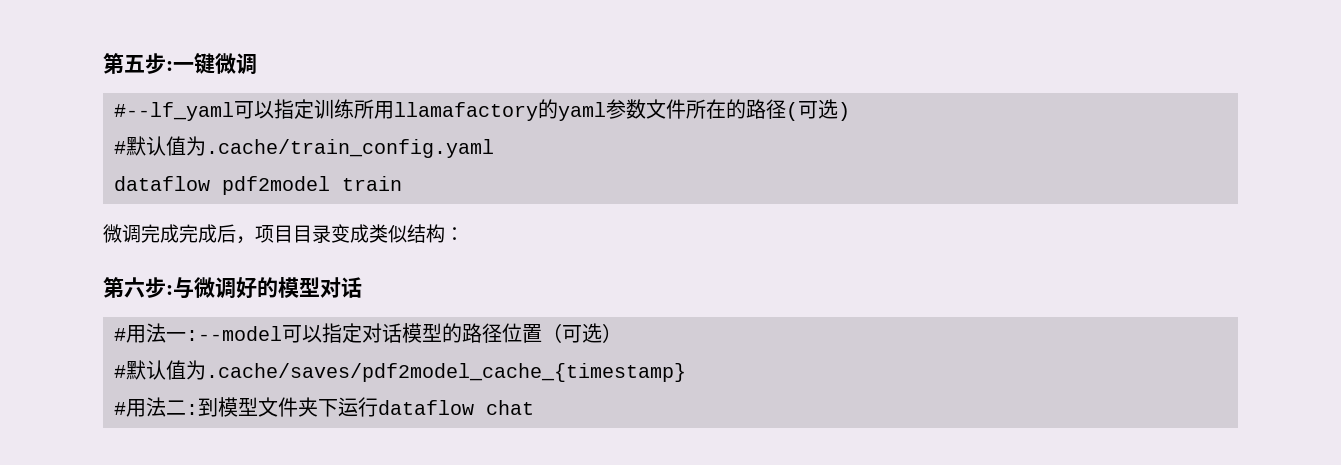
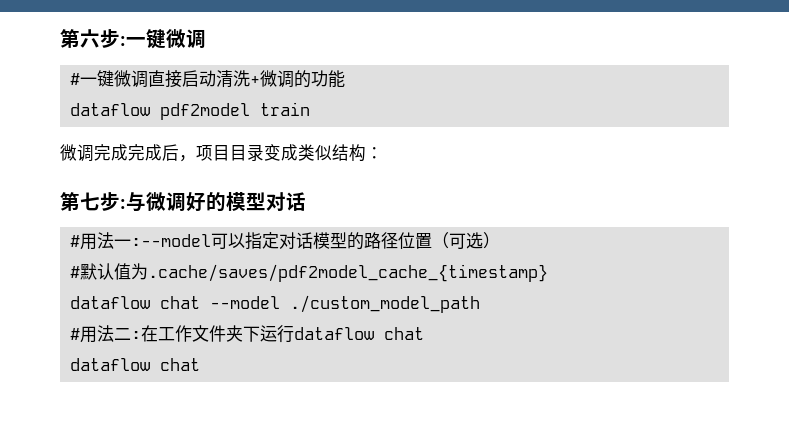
- 第五步:一键微调
+ 第六步:一键微调
- #--lf_yaml可以指定训练所用llamafactory的yaml参数文件所在的路径(可选)
- #默认值为.cache/train_config.yaml
+ #一键微调直接启动清洗+微调的功能
- 第六步:与微调好的模型对话
+ 第七步:与微调好的模型对话
+ dataflow chat --model ./custom_model_path
- #用法二:到模型文件夹下运行dataflow chat
+ #用法二:在工作文件夹下运行dataflow chat
+ dataflow chat

